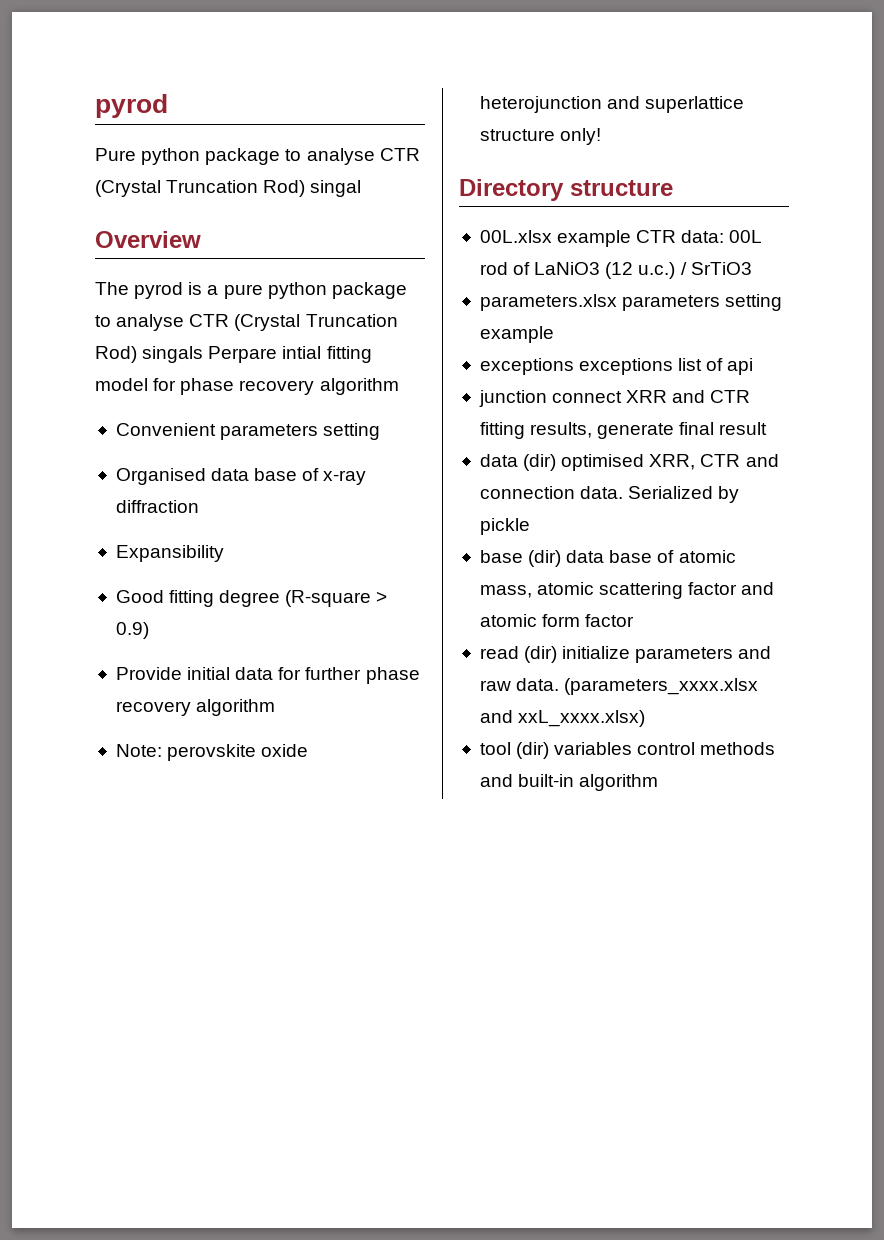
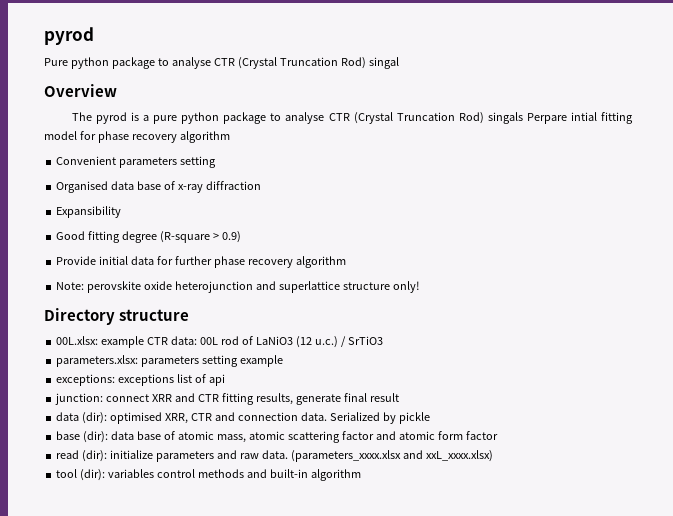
- 00L.xlsx example CTR data: 00L rod of LaNiO3 (12 u.c.) / SrTiO3
+ 00L.xlsx: example CTR data: 00L rod of LaNiO3 (12 u.c.) / SrTiO3
- parameters.xlsx parameters setting example
+ parameters.xlsx: parameters setting example
- exceptions exceptions list of api
+ exceptions: exceptions list of api
- junction connect XRR and CTR fitting results, generate final result
+ junction: connect XRR and CTR fitting results, generate final result
- data (dir) optimised XRR, CTR and connection data.
+ data (dir): optimised XRR, CTR and connection data.
- base (dir) data base of atomic mass, atomic scattering factor and atomic form factor
+ base (dir): data base of atomic mass, atomic scattering factor and atomic form factor
- read (dir) initialize parameters and raw data.
+ read (dir): initialize parameters and raw data.
- tool (dir) variables control methods and built-in algorithm
+ tool (dir): variables control methods and built-in algorithm

